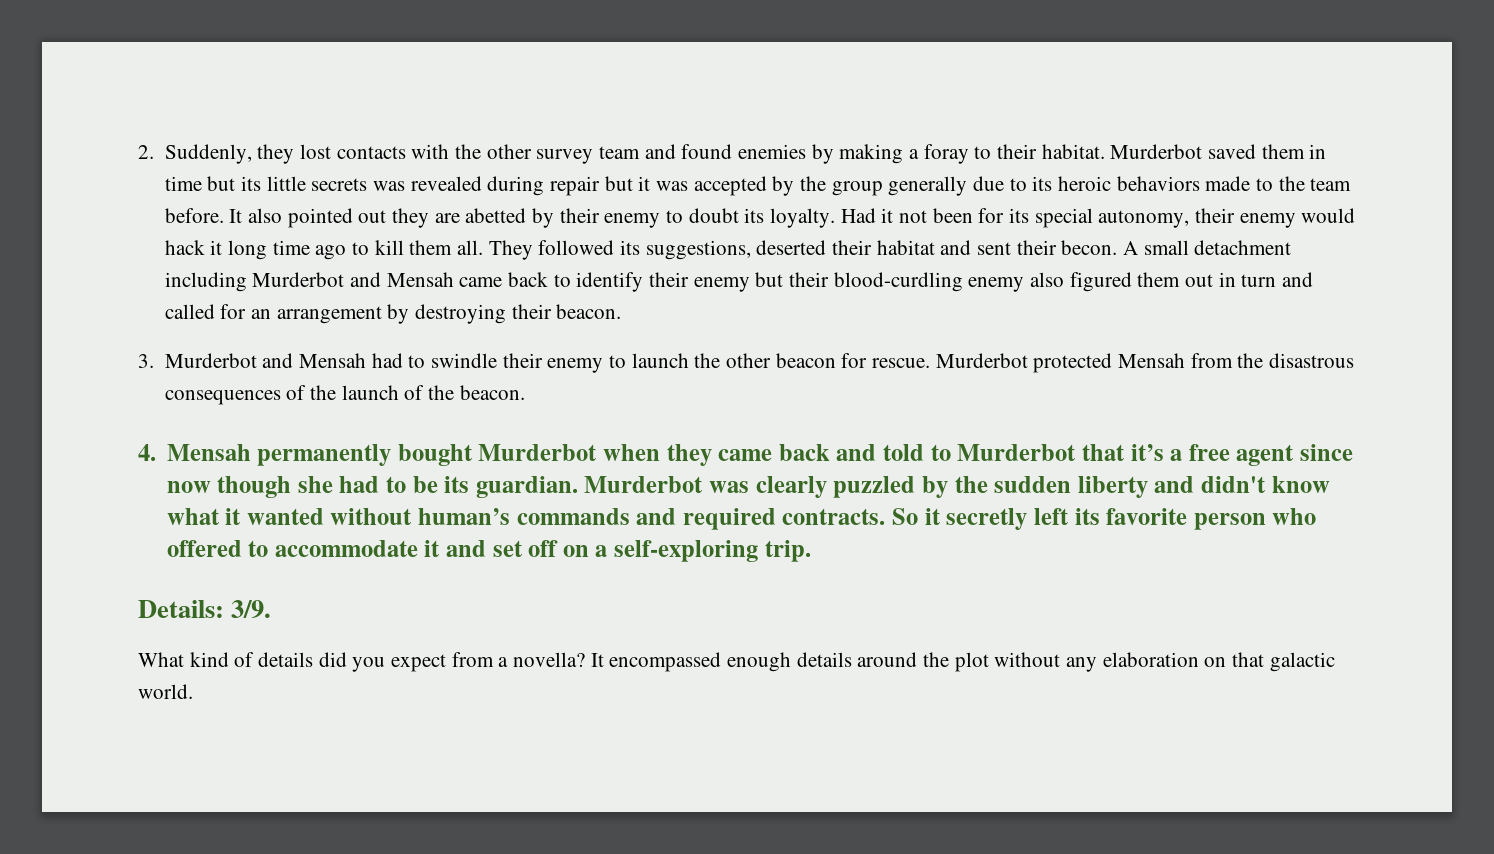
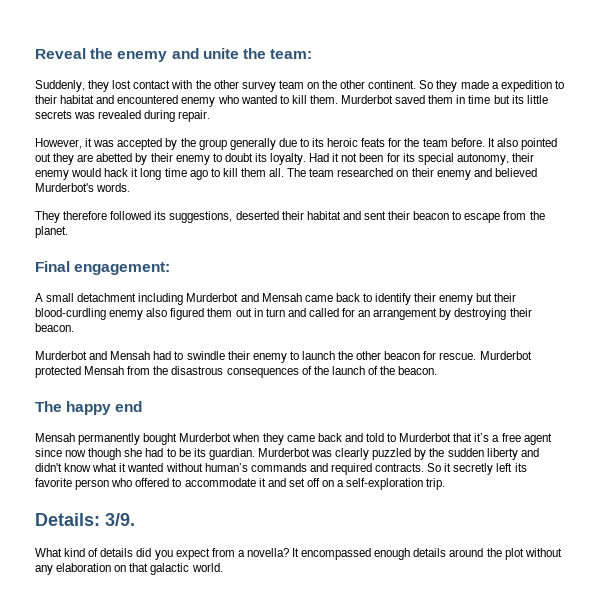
- 2. Suddenly, they lost contacts with the other survey team and found enemies by making a foray to their habitat.
+ Reveal the enemy and unite the team:
+ Suddenly, they lost contact with the other survey team on the other continent. So they made a expedition to their habitat and encountered enemy who wanted to kill them.
- Murderbot saved them in time but its little secrets was revealed during repair but it was accepted by the group generally due to its heroic behaviors made to the team before.
+ Murderbot saved them in time but its little secrets was revealed during repair.
+ However, it was accepted by the group generally due to its heroic feats for the team before.
- They followed its suggestions, deserted their habitat and sent their becon. A small detachment including Murderbot and Mensah came back to identify their enemy but their blood-curdling enemy also figured them out in turn and called for an arrangement by destroying their beacon.
+ The team researched on their enemy and believed Murderbot's words.
+ They therefore followed its suggestions, deserted their habitat and sent their beacon to escape from the planet.
+ Final engagement:
+ A small detachment including Murderbot and Mensah came back to identify their enemy but their blood-curdling enemy also figured them out in turn and called for an arrangement by destroying their beacon.
- 3. Murderbot and Mensah had to swindle their enemy to launch the other beacon for rescue.
+ Murderbot and Mensah had to swindle their enemy to launch the other beacon for rescue.
- 4. Mensah permanently bought Murderbot when they came back and told to Murderbot that it’s a free agent since now though she had to be its guardian.
+ The happy end
+ Mensah permanently bought Murderbot when they came back and told to Murderbot that it’s a free agent since now though she had to be its guardian.
- So it secretly left its favorite person who offered to accommodate it and set off on a self-exploring trip.
+ So it secretly left its favorite person who offered to accommodate it and set off on a self-exploration trip.

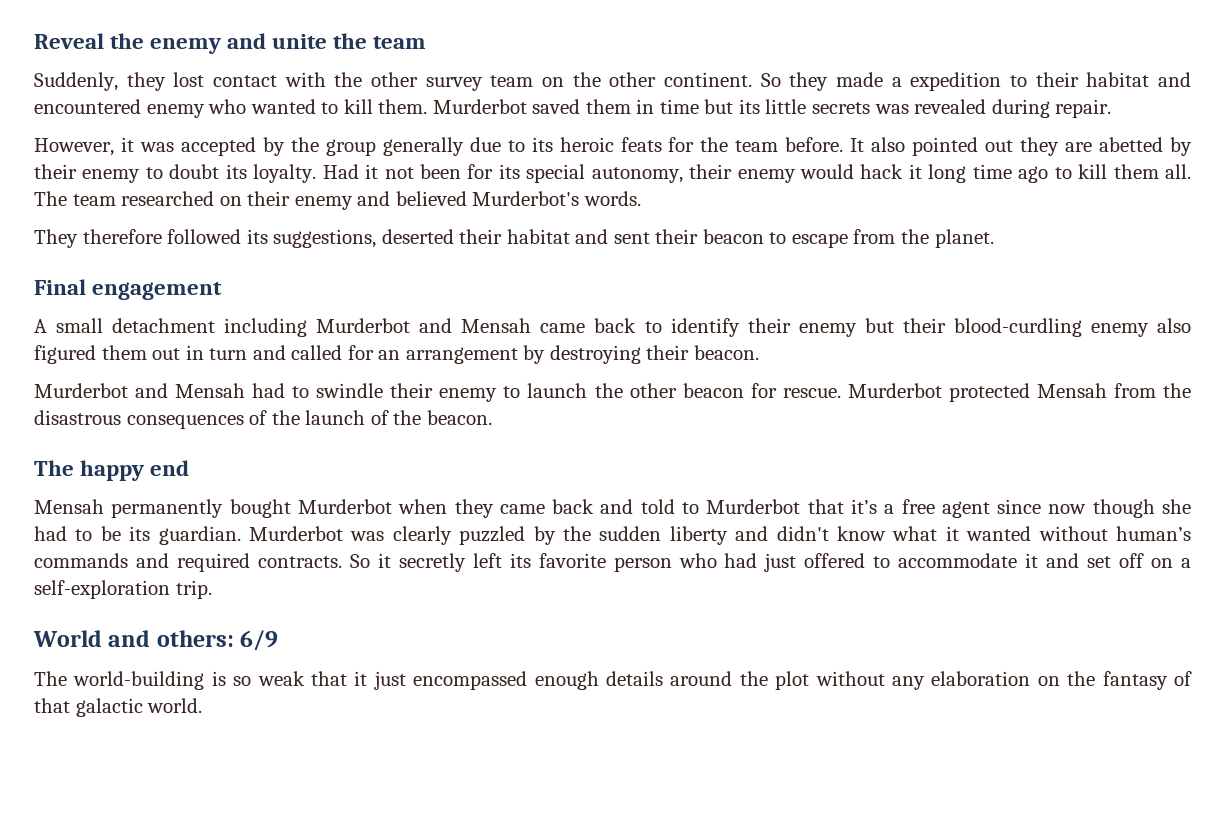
- Reveal the enemy and unite the team:
+ Reveal the enemy and unite the team
- Final engagement:
+ Final engagement
- So it secretly left its favorite person who offered to accommodate it and set off on a self-exploration trip.
+ So it secretly left its favorite person who had just offered to accommodate it and set off on a self-exploration trip.
- Details: 3/9.
- What kind of details did you expect from a novella? It encompassed enough details around the plot without any elaboration on that galactic world.
+ World and others: 6/9
+ The world-building is so weak that it just encompassed enough details around the plot without any elaboration on the fantasy of that galactic world.

